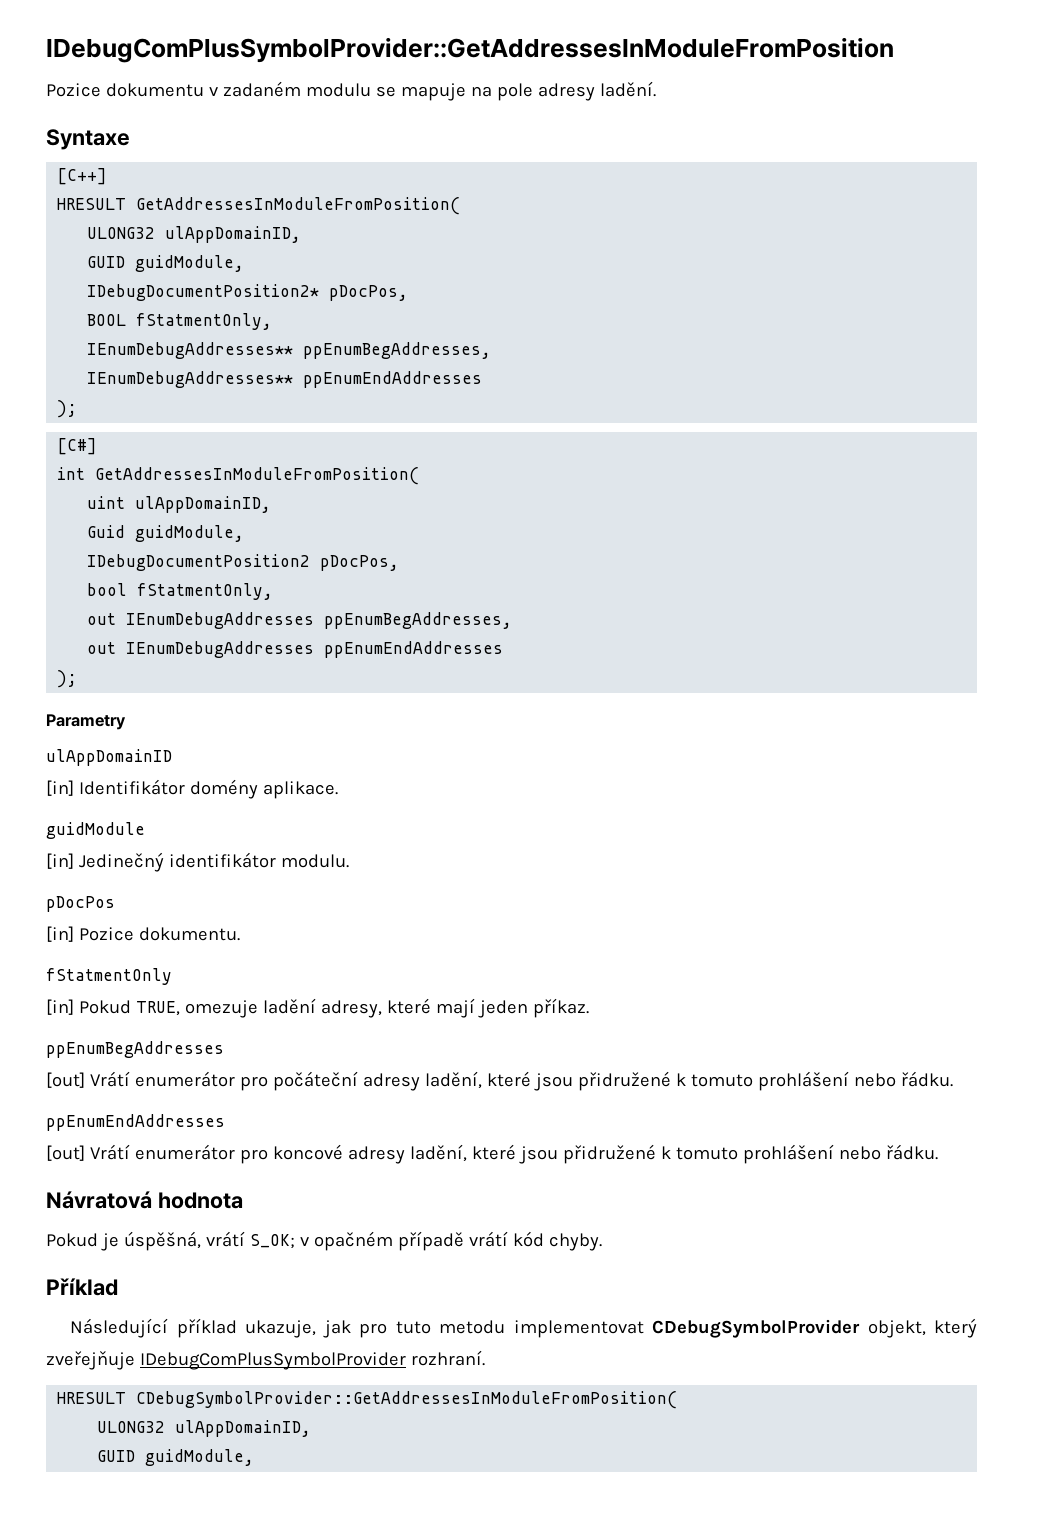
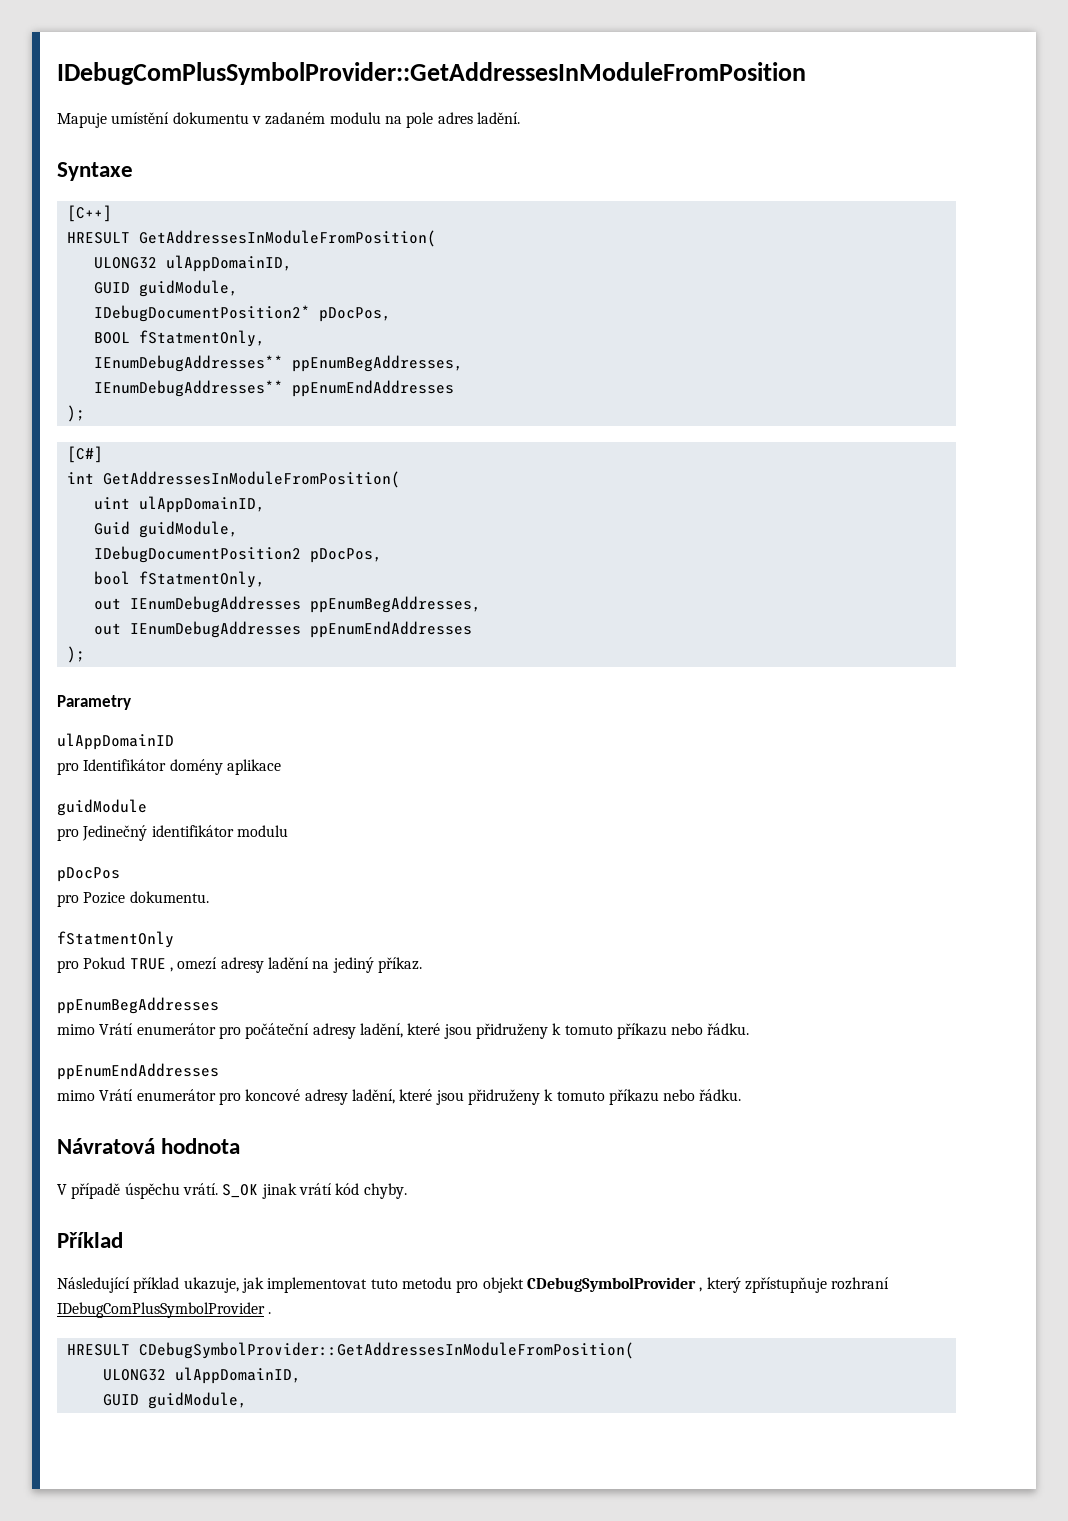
- Pozice dokumentu v zadaném modulu se mapuje na pole adresy ladění.
+ Mapuje umístění dokumentu v zadaném modulu na pole adres ladění.
- [in] Identifikátor domény aplikace.
+ pro Identifikátor domény aplikace
- [in] Jedinečný identifikátor modulu.
+ pro Jedinečný identifikátor modulu
- [in] Pozice dokumentu.
+ pro Pozice dokumentu.
- [in] Pokud TRUE, omezuje ladění adresy, které mají jeden příkaz.
+ pro Pokud TRUE , omezí adresy ladění na jediný příkaz.
- [out] Vrátí enumerátor pro počáteční adresy ladění, které jsou přidružené k tomuto prohlášení nebo řádku.
+ mimo Vrátí enumerátor pro počáteční adresy ladění, které jsou přidruženy k tomuto příkazu nebo řádku.
- [out] Vrátí enumerátor pro koncové adresy ladění, které jsou přidružené k tomuto prohlášení nebo řádku.
+ mimo Vrátí enumerátor pro koncové adresy ladění, které jsou přidruženy k tomuto příkazu nebo řádku.
- Pokud je úspěšná, vrátí S_OK; v opačném případě vrátí kód chyby.
+ V případě úspěchu vrátí. S_OK jinak vrátí kód chyby.
- Následující příklad ukazuje, jak pro tuto metodu implementovat CDebugSymbolProvider objekt, který zveřejňuje IDebugComPlusSymbolProvider rozhraní.
+ Následující příklad ukazuje, jak implementovat tuto metodu pro objekt CDebugSymbolProvider , který zpřístupňuje rozhraní IDebugComPlusSymbolProvider .

